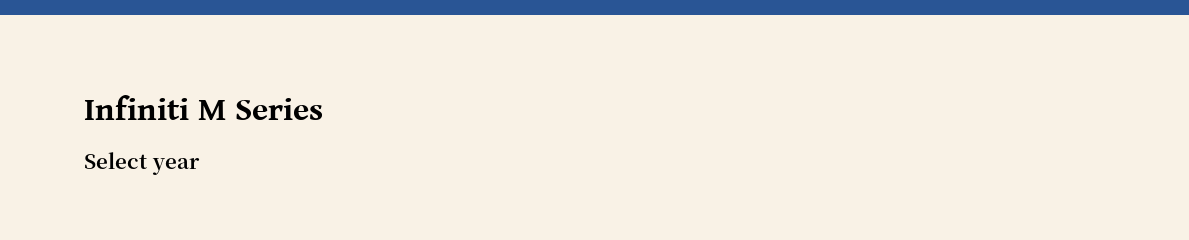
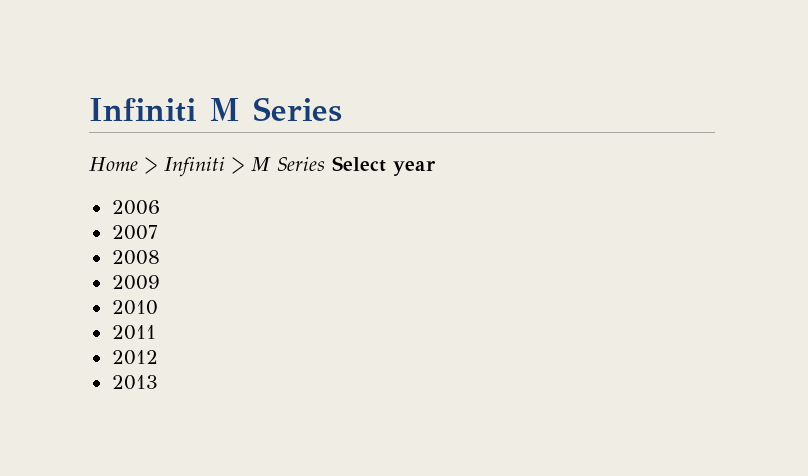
- Select year
+ Home > Infiniti > M Series Select year
+ 2006
+ 2007
+ 2008
+ 2009
+ 2010
+ 2011
+ 2012
+ 2013

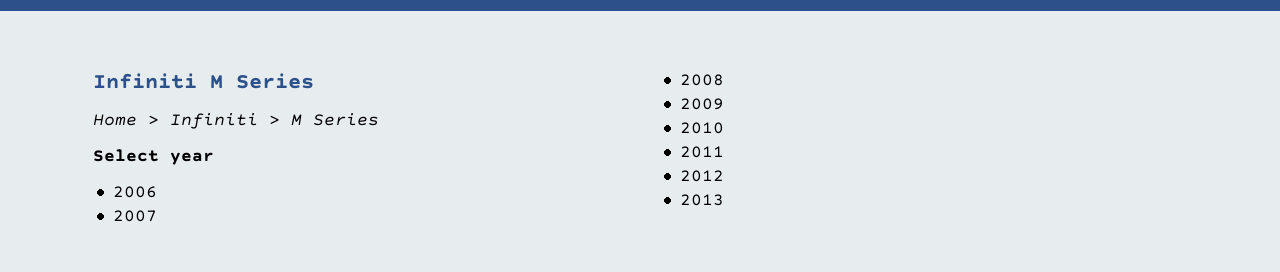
- Home > Infiniti > M Series Select year
+ Home > Infiniti > M Series
+ Select year

